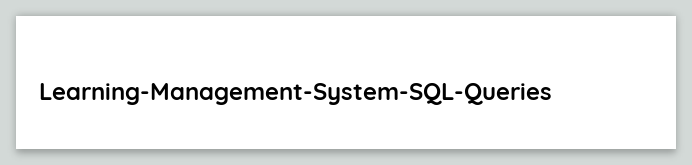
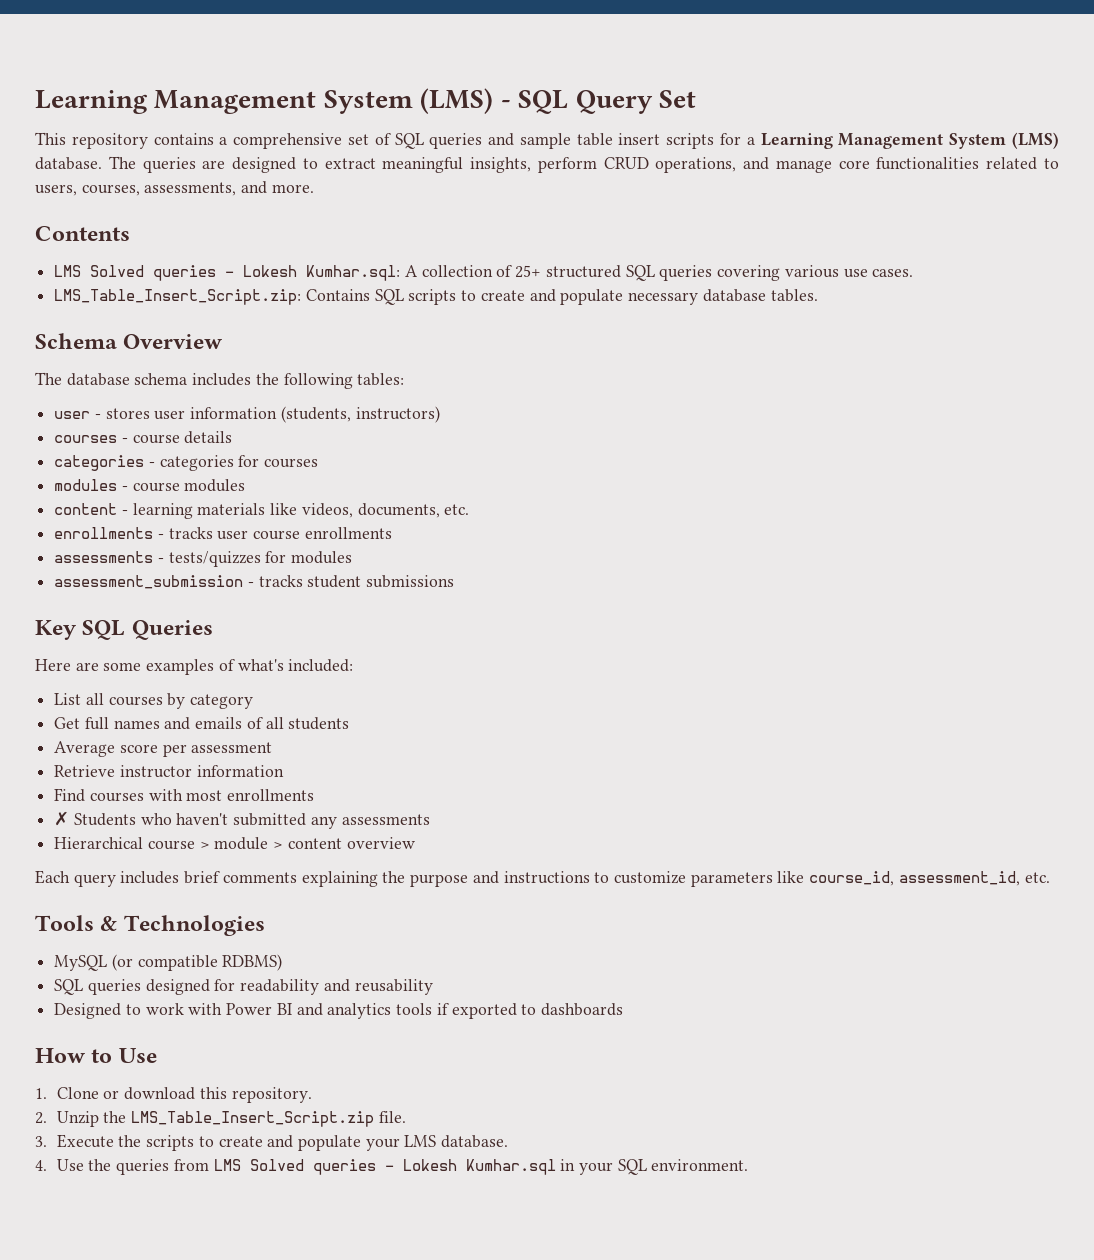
- Learning-Management-System-SQL-Queries
+ Learning Management System (LMS) - SQL Query Set
+ This repository contains a comprehensive set of SQL queries and sample table insert scripts for a Learning Management System (LMS) database. The queries are designed to extract meaningful insights, perform CRUD operations, and manage core functionalities related to users, courses, assessments, and more.
+ Contents
+ LMS Solved queries - Lokesh Kumhar.sql: A collection of 25+ structured SQL queries covering various use cases.
+ LMS_Table_Insert_Script.zip: Contains SQL scripts to create and populate necessary database tables.
+ Schema Overview
+ The database schema includes the following tables:
+ user - stores user information (students, instructors)
+ courses - course details
+ categories - categories for courses
+ modules - course modules
+ content - learning materials like videos, documents, etc.
+ enrollments - tracks user course enrollments
+ assessments - tests/quizzes for modules
+ assessment_submission - tracks student submissions
+ Key SQL Queries
+ Here are some examples of what's included:
+ List all courses by category
+ Get full names and emails of all students
+ Average score per assessment
+ Retrieve instructor information
+ Find courses with most enrollments
+ ✗ Students who haven't submitted any assessments
+ Hierarchical course > module > content overview
+ Each query includes brief comments explaining the purpose and instructions to customize parameters like course_id, assessment_id, etc.
+ Tools & Technologies
+ MySQL (or compatible RDBMS)
+ SQL queries designed for readability and reusability
+ Designed to work with Power BI and analytics tools if exported to dashboards
+ How to Use
+ 1. Clone or download this repository.
+ 2. Unzip the LMS_Table_Insert_Script.zip file.
+ 3. Execute the scripts to create and populate your LMS database.
+ 4. Use the queries from LMS Solved queries - Lokesh Kumhar.sql in your SQL environment.

